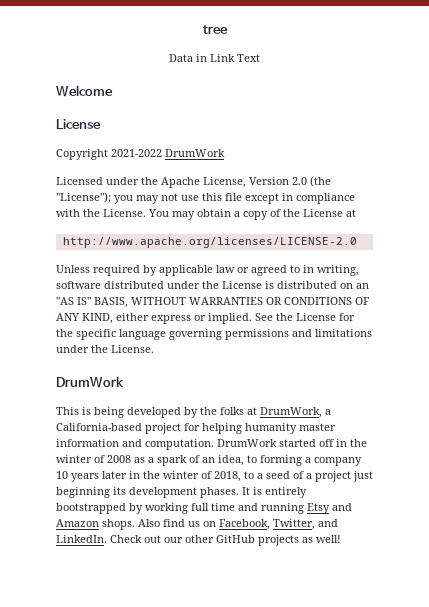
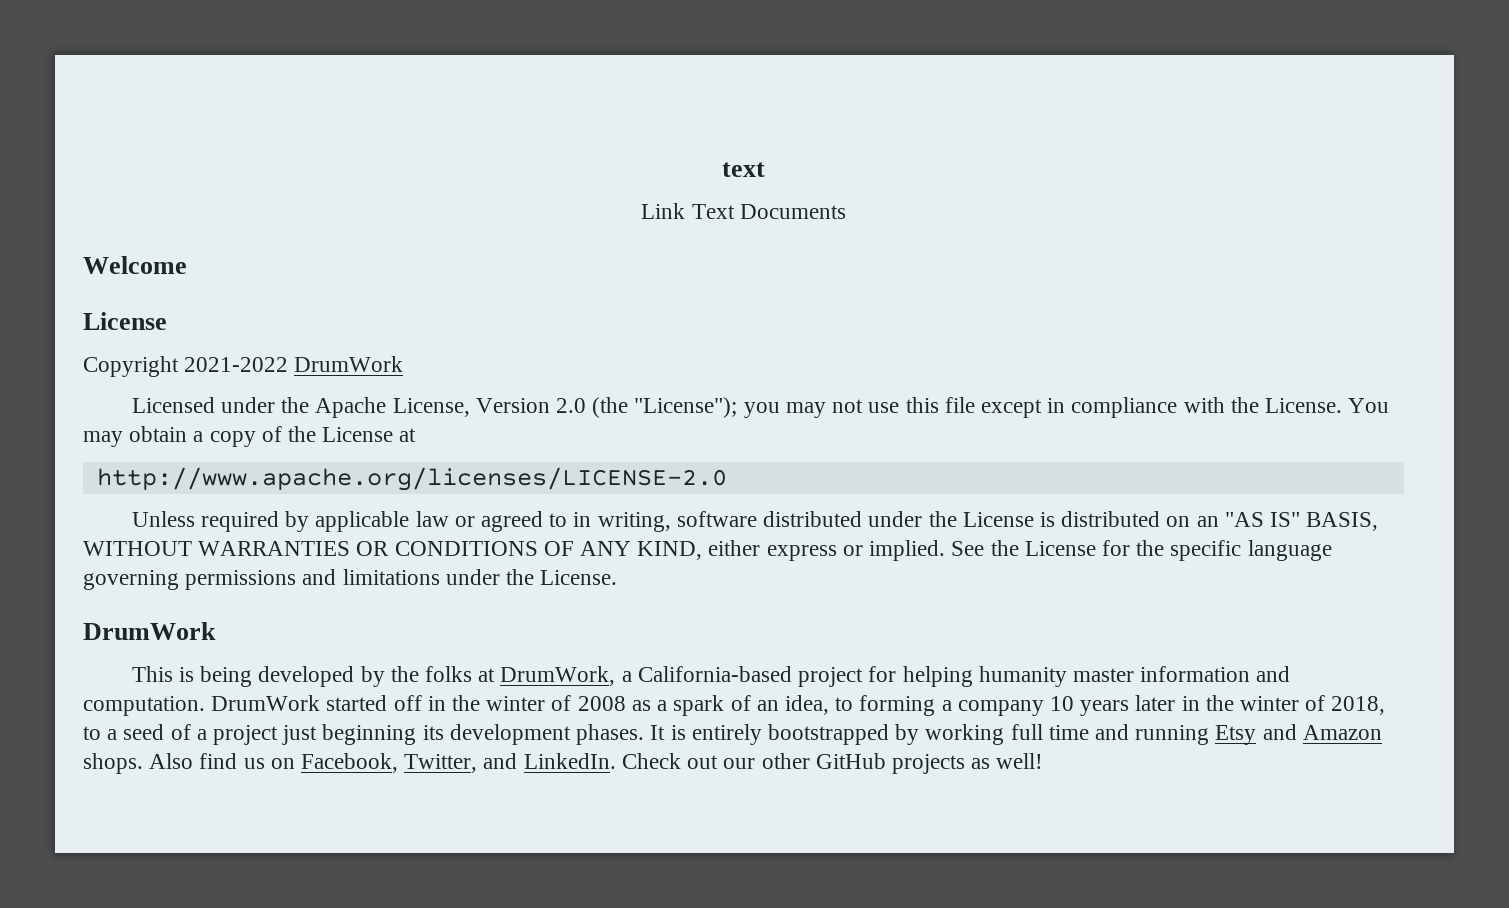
- tree
- Data in Link Text
+ text
+ Link Text Documents

